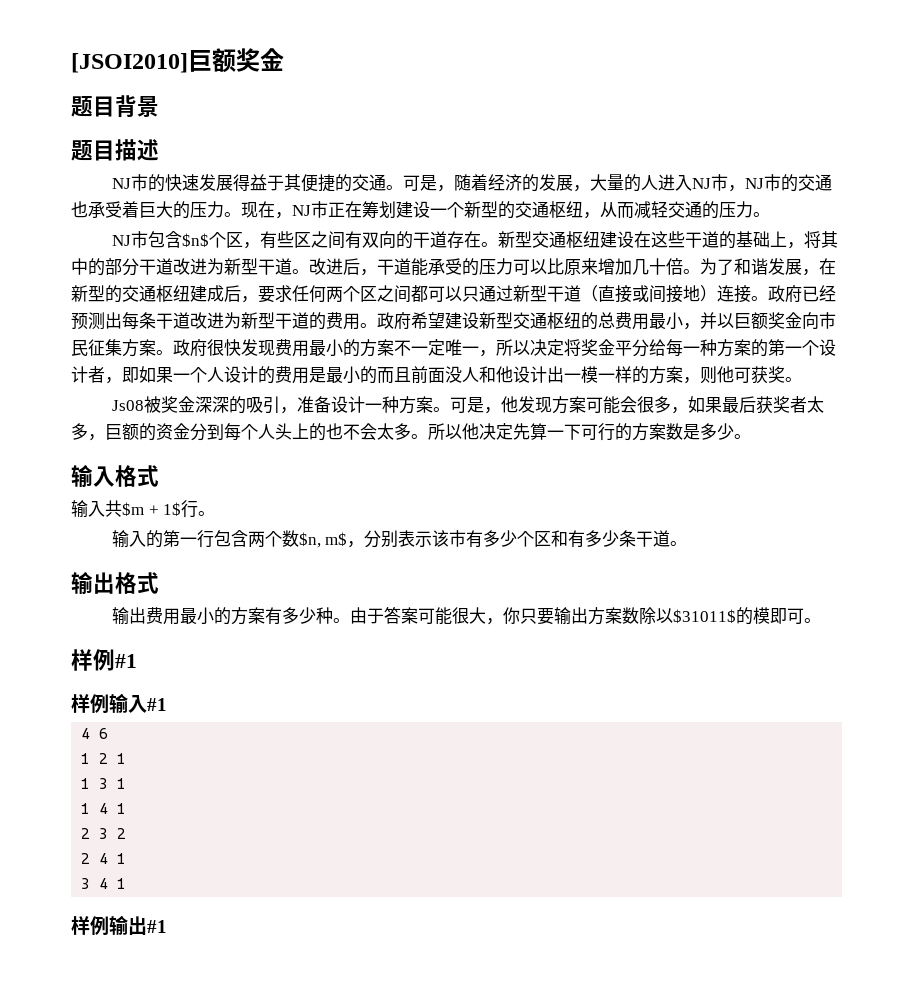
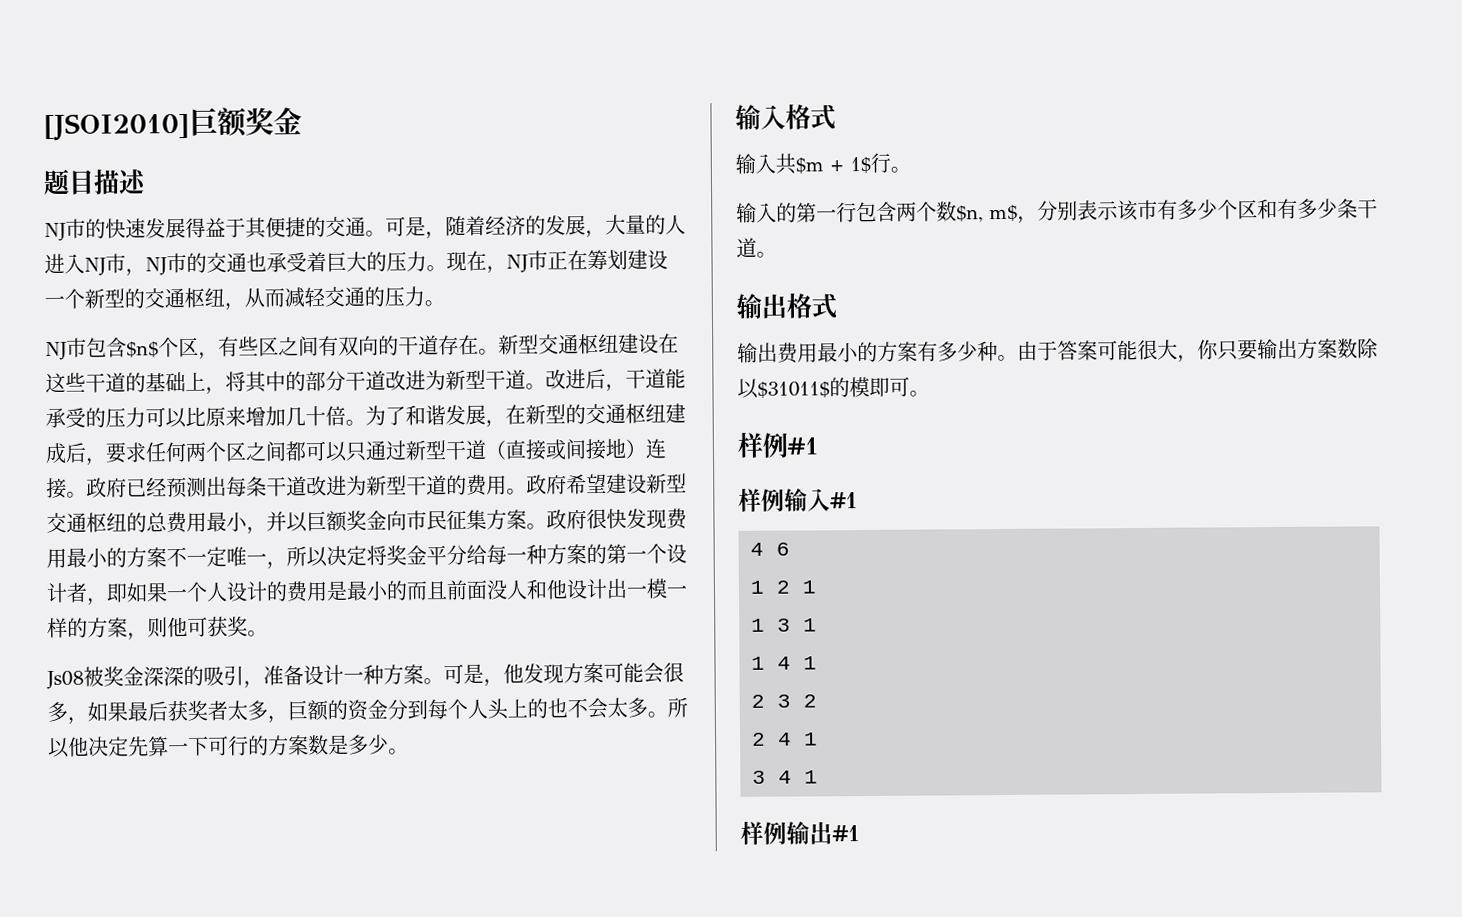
- 题目背景

